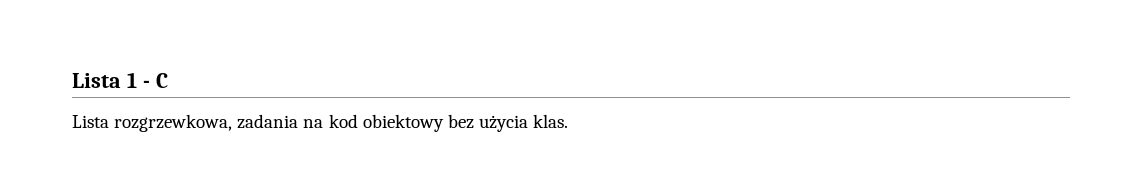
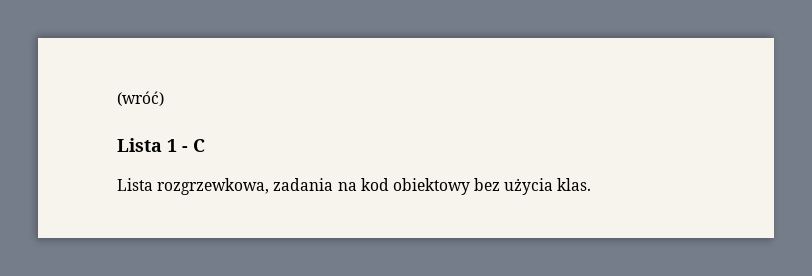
+ (wróć)

